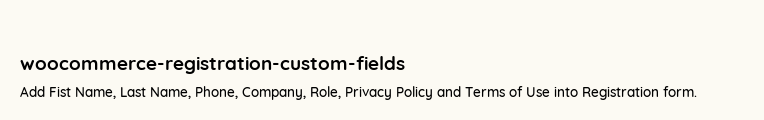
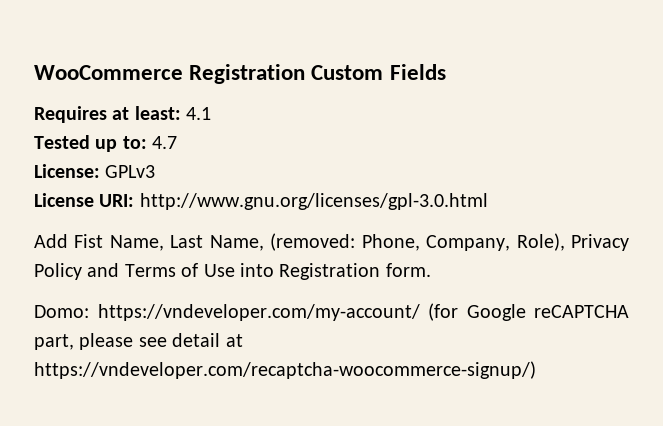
- woocommerce-registration-custom-fields
+ WooCommerce Registration Custom Fields
+ Requires at least: 4.1
+ Tested up to: 4.7
+ License: GPLv3
+ License URI: http://www.gnu.org/licenses/gpl-3.0.html
- Add Fist Name, Last Name, Phone, Company, Role, Privacy Policy and Terms of Use into Registration form.
+ Add Fist Name, Last Name, (removed: Phone, Company, Role), Privacy Policy and Terms of Use into Registration form.
+ Domo: https://vndeveloper.com/my-account/ (for Google reCAPTCHA part, please see detail at https://vndeveloper.com/recaptcha-woocommerce-signup/)

